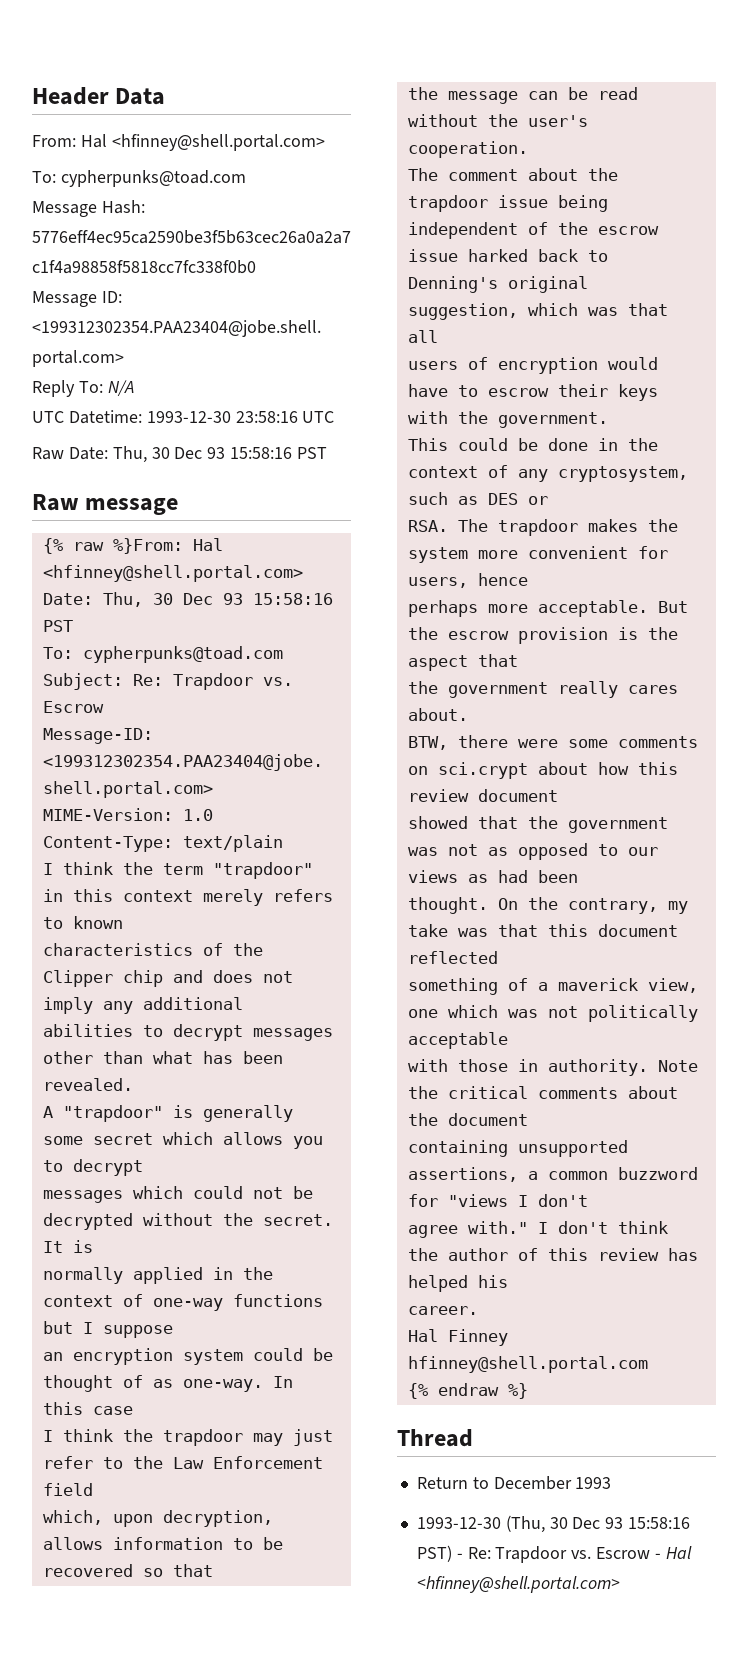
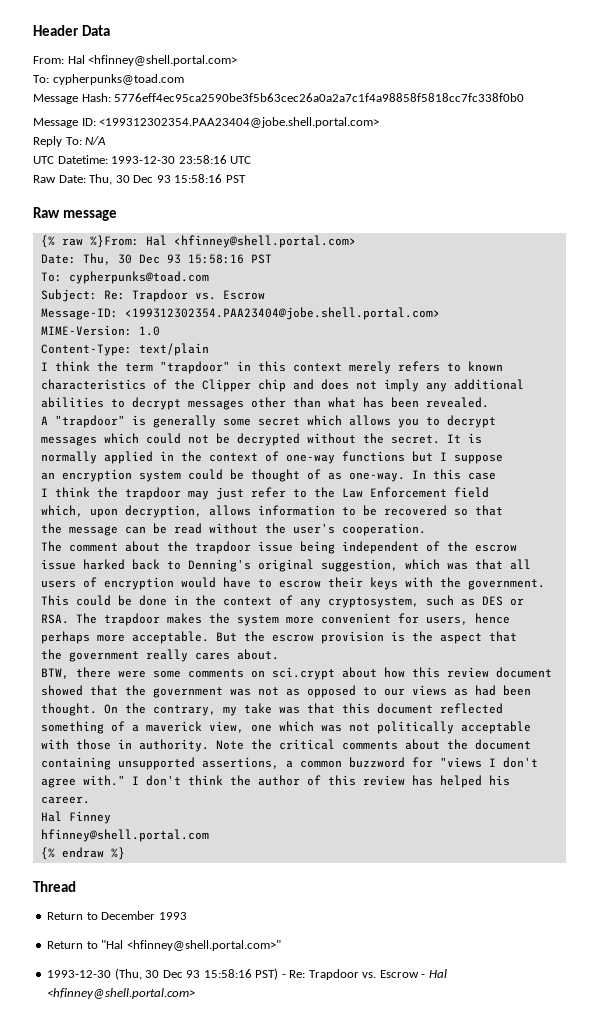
+ Return to "Hal <hfinney@shell.portal.com>"

